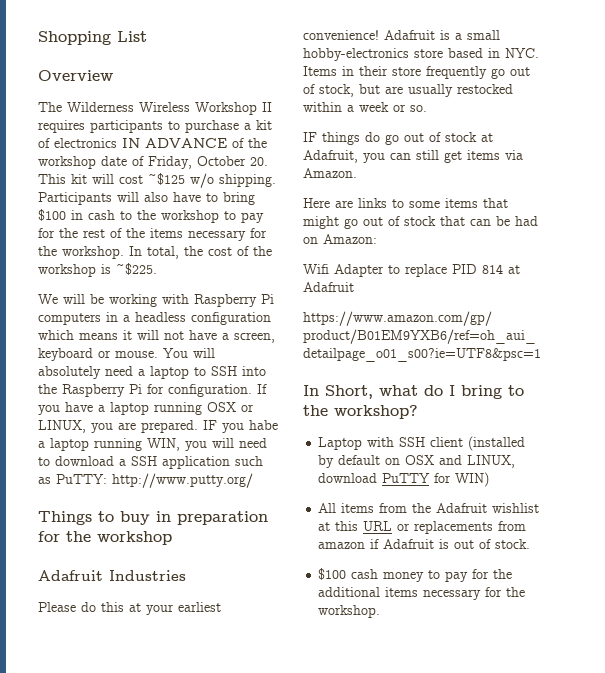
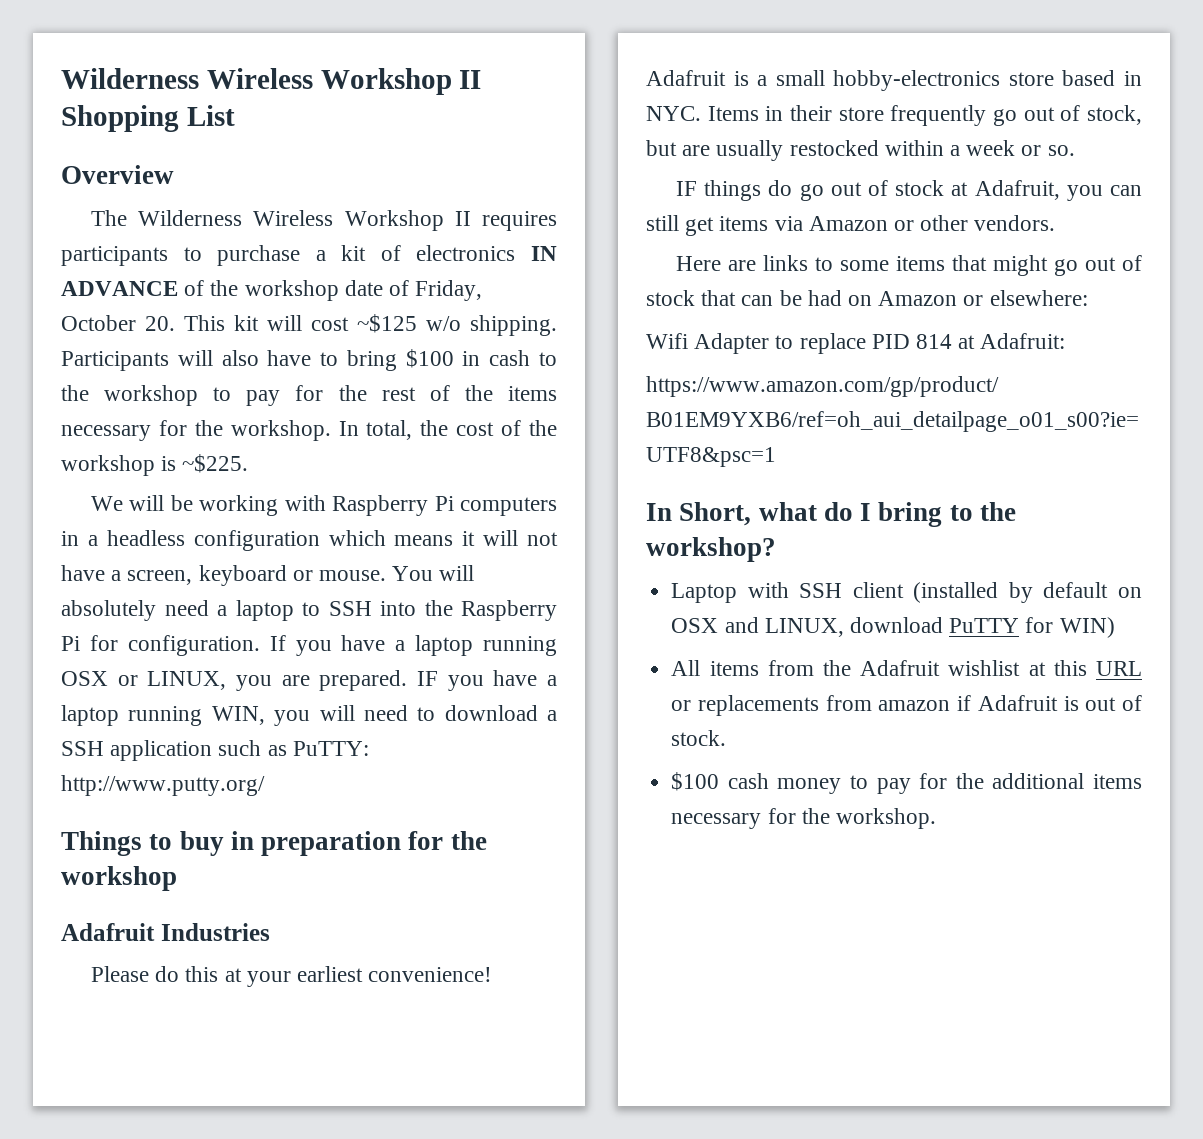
- Shopping List
+ Wilderness Wireless Workshop II Shopping List
- IF you habe a laptop running WIN, you will need to download a SSH application such as PuTTY: http://www.putty.org/
+ IF you have a laptop running WIN, you will need to download a SSH application such as PuTTY: http://www.putty.org/
- IF things do go out of stock at Adafruit, you can still get items via Amazon.
+ IF things do go out of stock at Adafruit, you can still get items via Amazon or other vendors.
- Here are links to some items that might go out of stock that can be had on Amazon:
+ Here are links to some items that might go out of stock that can be had on Amazon or elsewhere:
- Wifi Adapter to replace PID 814 at Adafruit
+ Wifi Adapter to replace PID 814 at Adafruit:

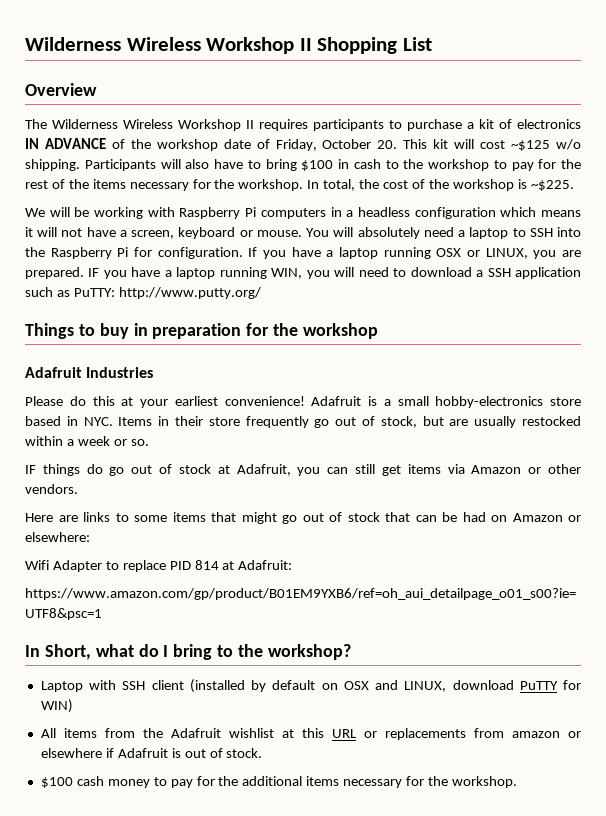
- All items from the Adafruit wishlist at this URL or replacements from amazon if Adafruit is out of stock.
+ All items from the Adafruit wishlist at this URL or replacements from amazon or elsewhere if Adafruit is out of stock.

